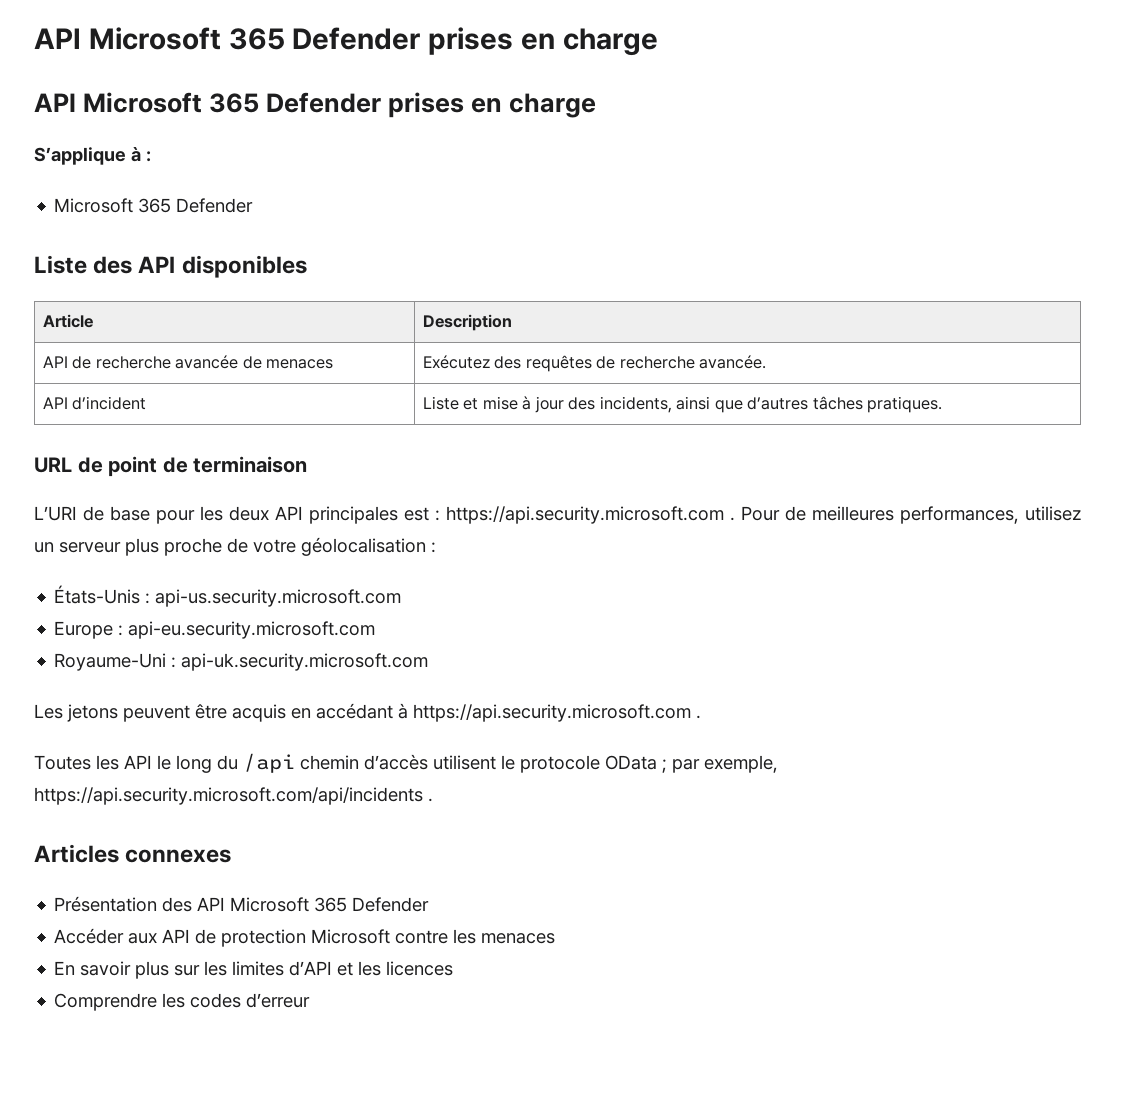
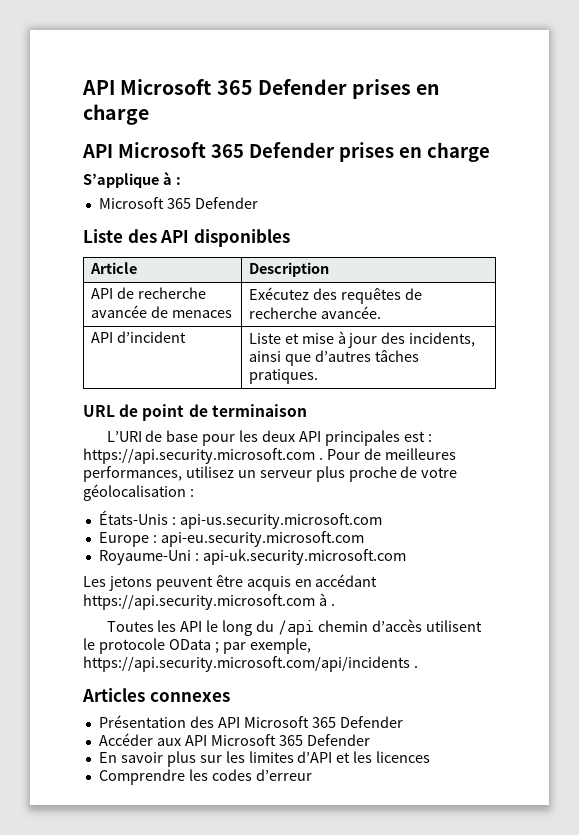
- Les jetons peuvent être acquis en accédant à https://api.security.microsoft.com .
+ Les jetons peuvent être acquis en accédant https://api.security.microsoft.com à .
- Accéder aux API de protection Microsoft contre les menaces
+ Accéder aux API Microsoft 365 Defender

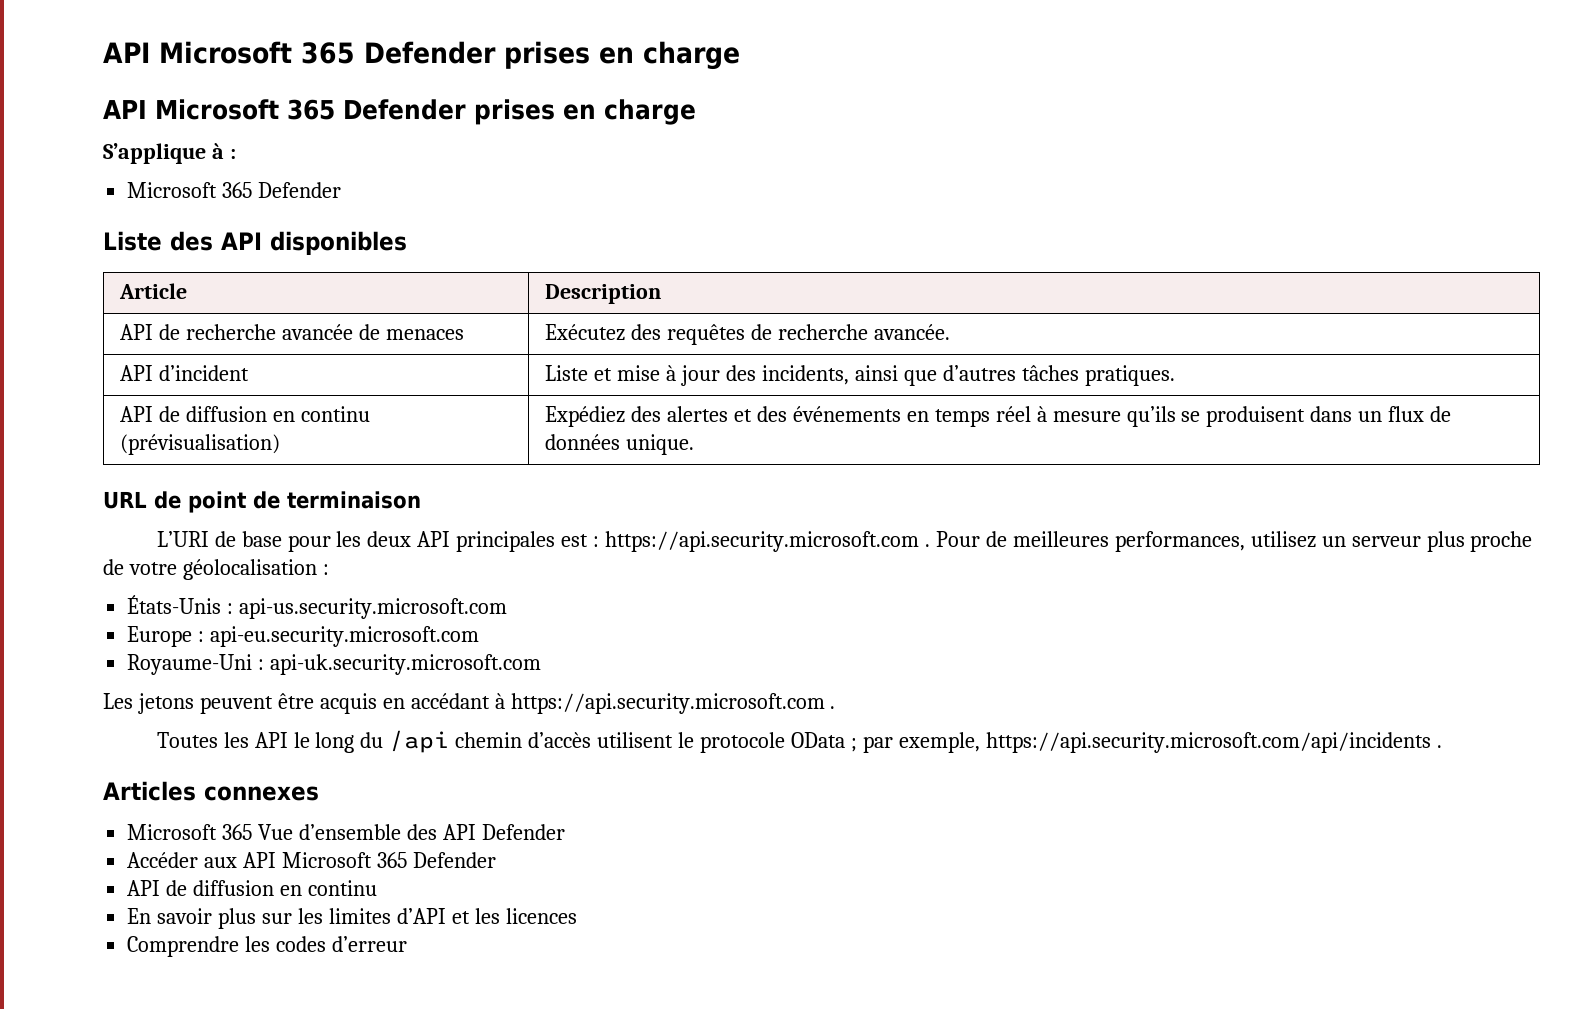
+ API de diffusion en continu (prévisualisation) | Expédiez des alertes et des événements en temps réel à mesure qu’ils se produisent dans un flux de données unique.
- Les jetons peuvent être acquis en accédant https://api.security.microsoft.com à .
+ Les jetons peuvent être acquis en accédant à https://api.security.microsoft.com .
- Présentation des API Microsoft 365 Defender
+ Microsoft 365 Vue d’ensemble des API Defender
  Accéder aux API Microsoft 365 Defender
+ API de diffusion en continu

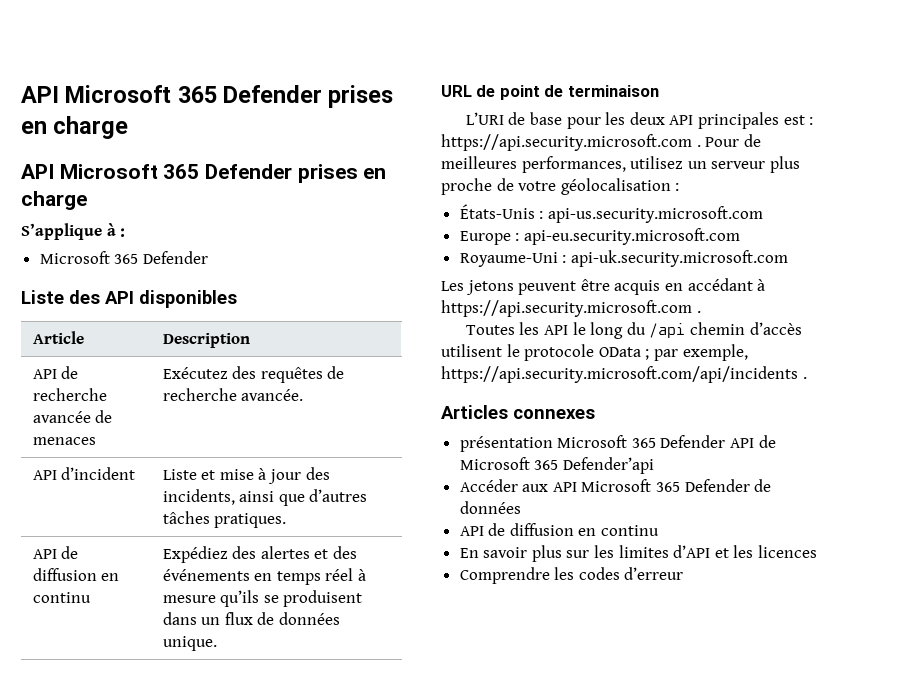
- API de diffusion en continu (prévisualisation) | Expédiez des alertes et des événements en temps réel à mesure qu’ils se produisent dans un flux de données unique.
+ API de diffusion en continu | Expédiez des alertes et des événements en temps réel à mesure qu’ils se produisent dans un flux de données unique.
- Microsoft 365 Vue d’ensemble des API Defender
+ présentation Microsoft 365 Defender API de Microsoft 365 Defender’api
- Accéder aux API Microsoft 365 Defender
+ Accéder aux API Microsoft 365 Defender de données

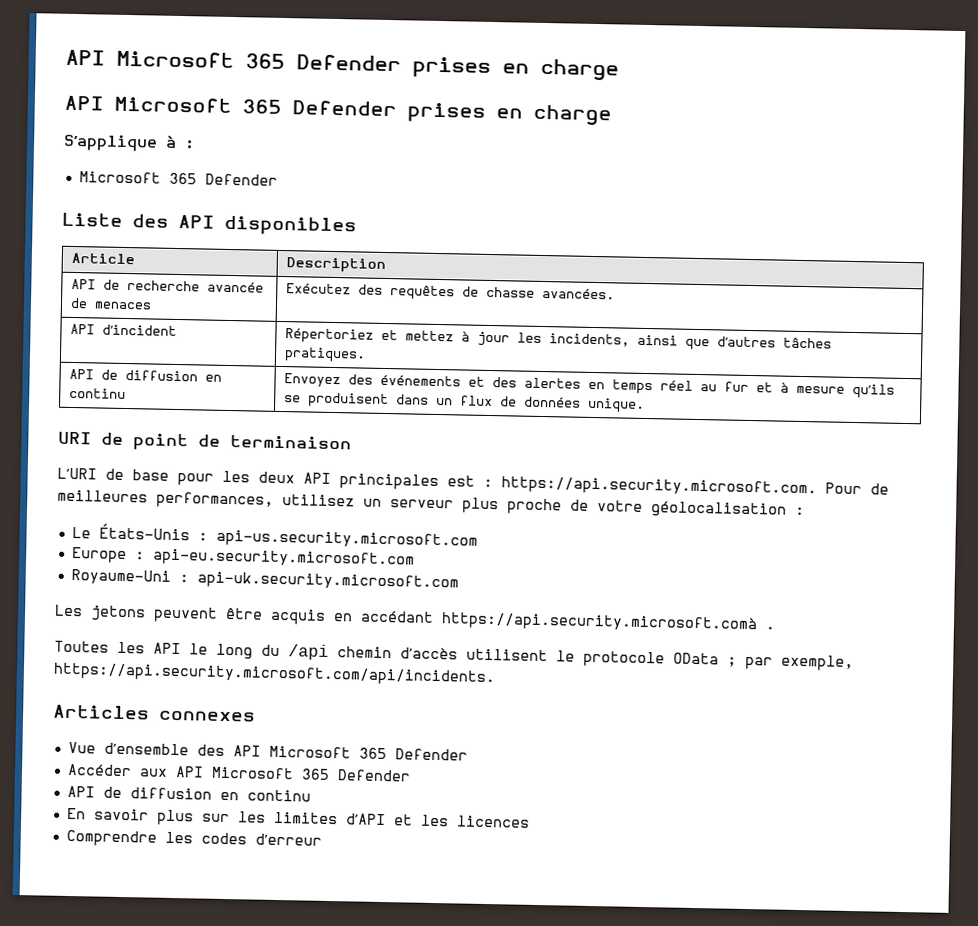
- API de recherche avancée de menaces | Exécutez des requêtes de recherche avancée.
+ API de recherche avancée de menaces | Exécutez des requêtes de chasse avancées.
- API d’incident | Liste et mise à jour des incidents, ainsi que d’autres tâches pratiques.
+ API d’incident | Répertoriez et mettez à jour les incidents, ainsi que d’autres tâches pratiques.
- API de diffusion en continu | Expédiez des alertes et des événements en temps réel à mesure qu’ils se produisent dans un flux de données unique.
+ API de diffusion en continu | Envoyez des événements et des alertes en temps réel au fur et à mesure qu’ils se produisent dans un flux de données unique.
- URL de point de terminaison
+ URI de point de terminaison
- L’URI de base pour les deux API principales est : https://api.security.microsoft.com . Pour de meilleures performances, utilisez un serveur plus proche de votre géolocalisation :
+ L’URI de base pour les deux API principales est : https://api.security.microsoft.com. Pour de meilleures performances, utilisez un serveur plus proche de votre géolocalisation :
- États-Unis : api-us.security.microsoft.com
+ Le États-Unis : api-us.security.microsoft.com
- Les jetons peuvent être acquis en accédant à https://api.security.microsoft.com .
+ Les jetons peuvent être acquis en accédant https://api.security.microsoft.comà .
- Toutes les API le long du /api chemin d’accès utilisent le protocole OData ; par exemple, https://api.security.microsoft.com/api/incidents .
+ Toutes les API le long du /api chemin d’accès utilisent le protocole OData ; par exemple, https://api.security.microsoft.com/api/incidents.
- présentation Microsoft 365 Defender API de Microsoft 365 Defender’api
+ Vue d’ensemble des API Microsoft 365 Defender
- Accéder aux API Microsoft 365 Defender de données
+ Accéder aux API Microsoft 365 Defender

